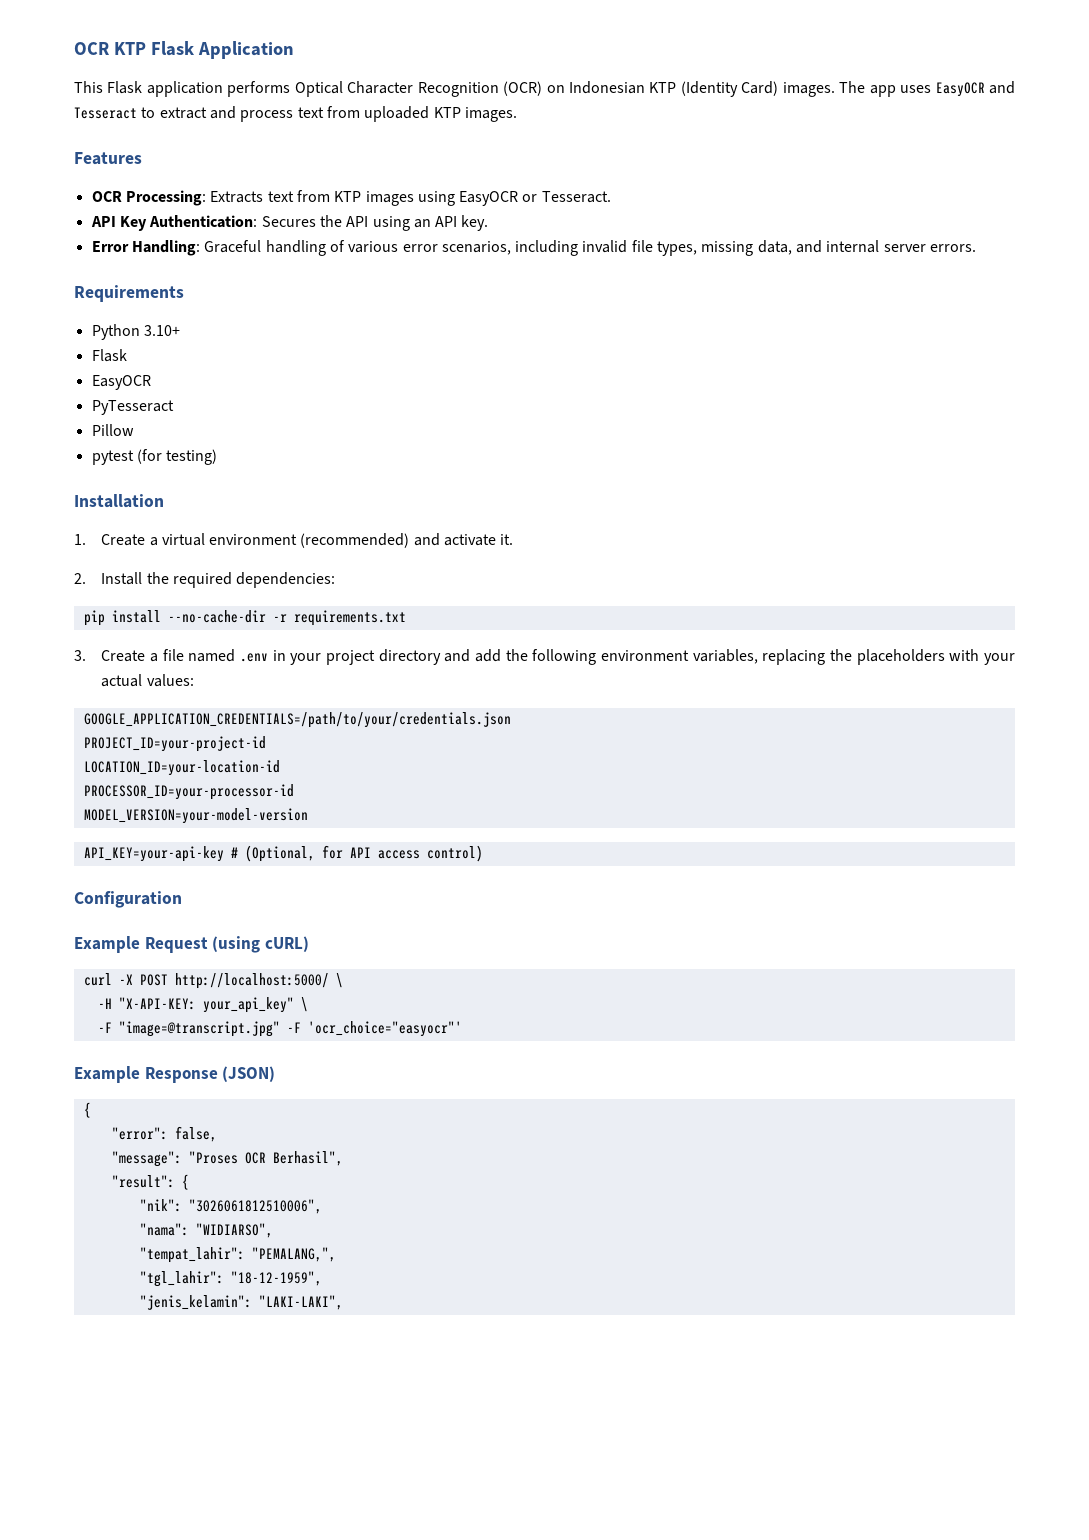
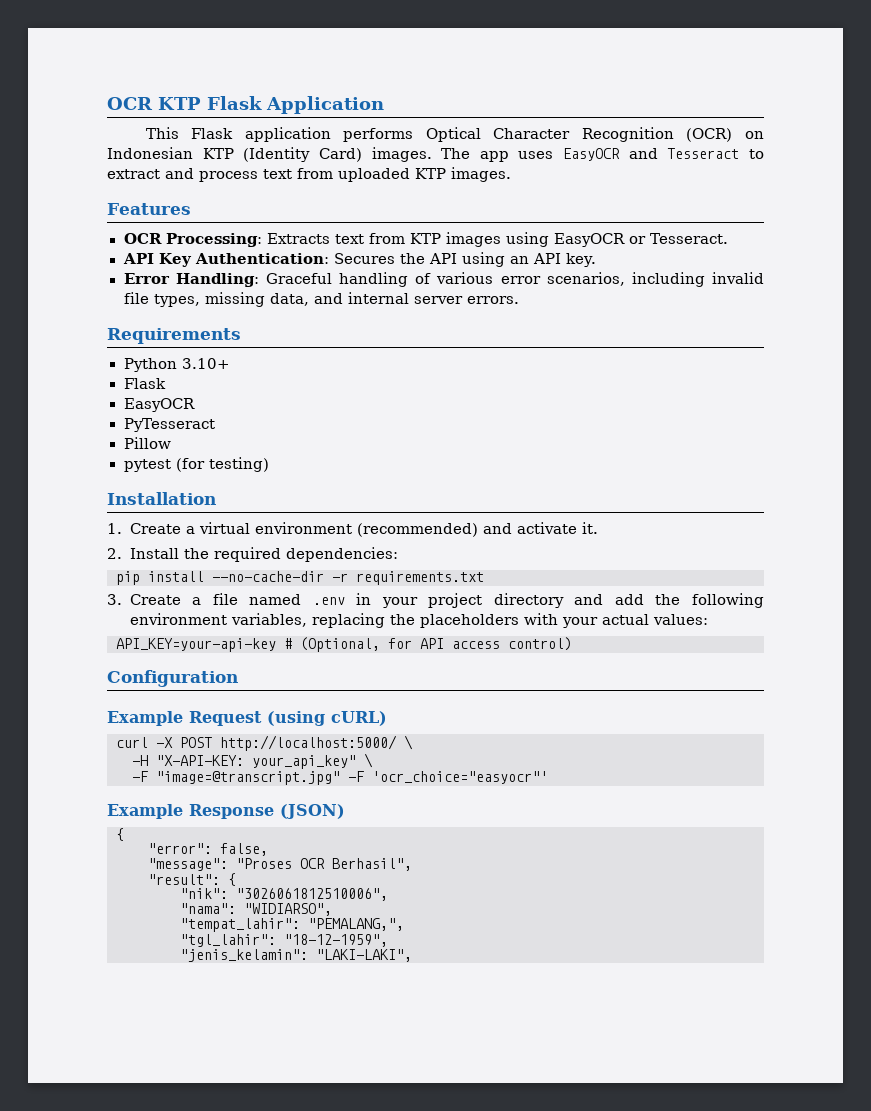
- GOOGLE_APPLICATION_CREDENTIALS=/path/to/your/credentials.json
- PROJECT_ID=your-project-id
- LOCATION_ID=your-location-id
- PROCESSOR_ID=your-processor-id
- MODEL_VERSION=your-model-version

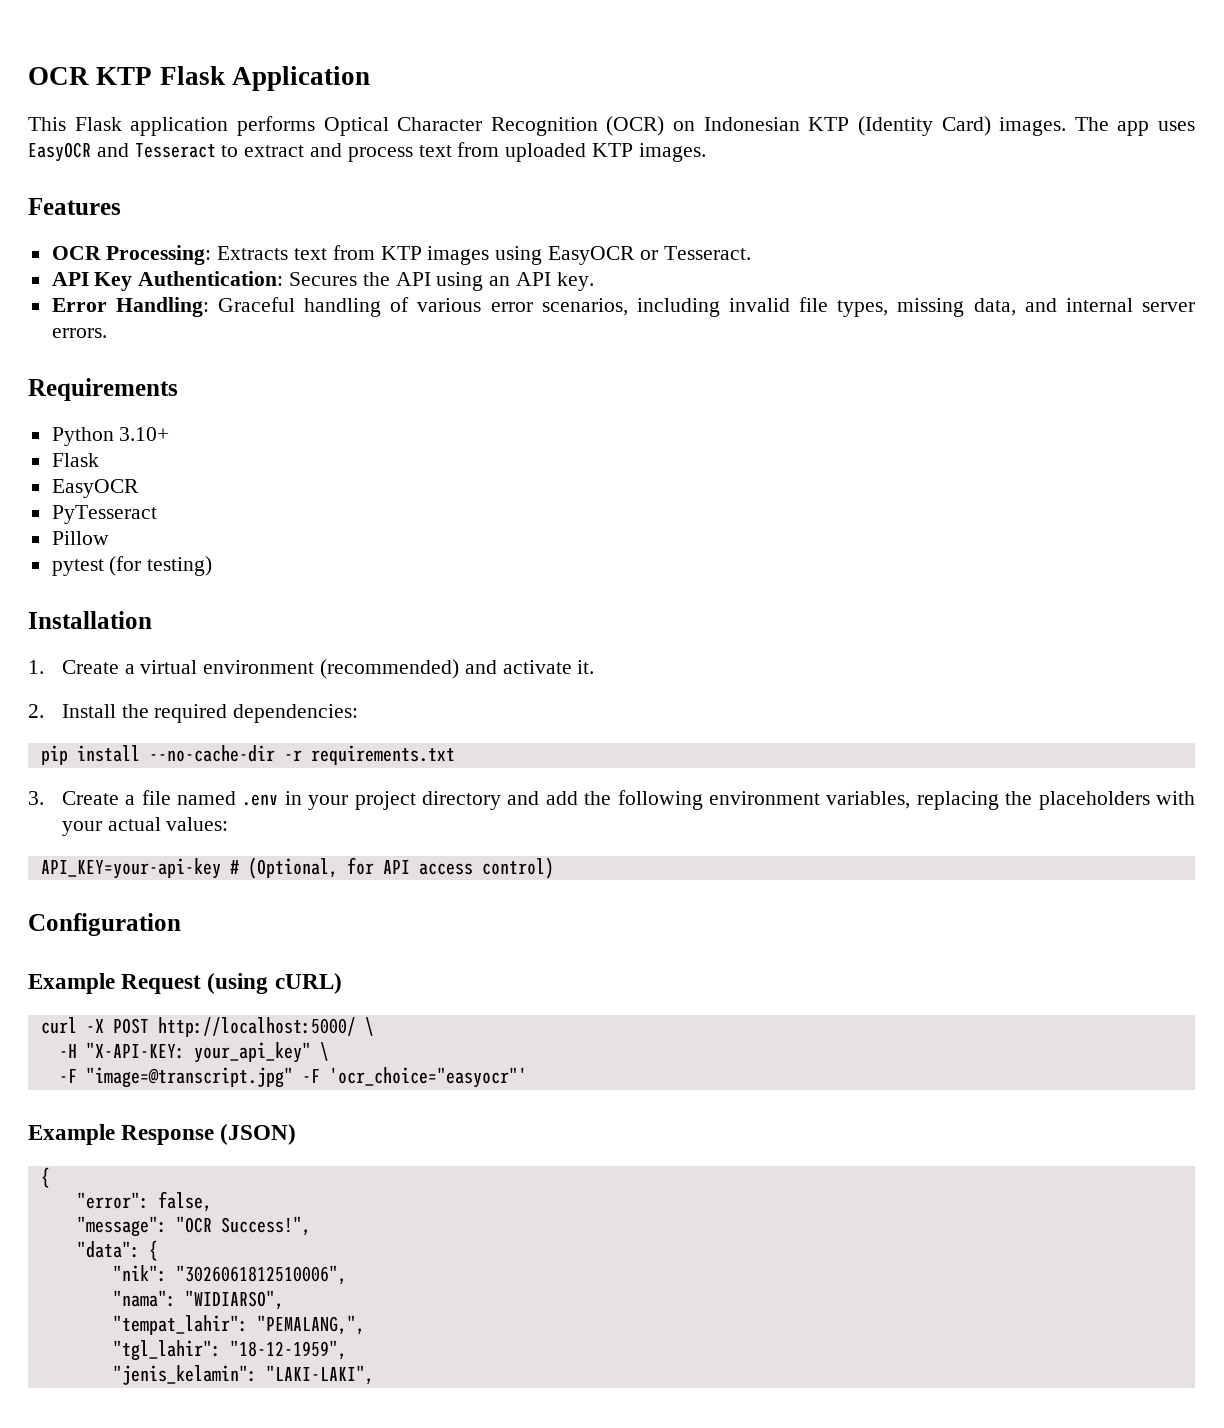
- "message": "Proses OCR Berhasil",
- "result": {
+ "message": "OCR Success!",
+ "data": {

